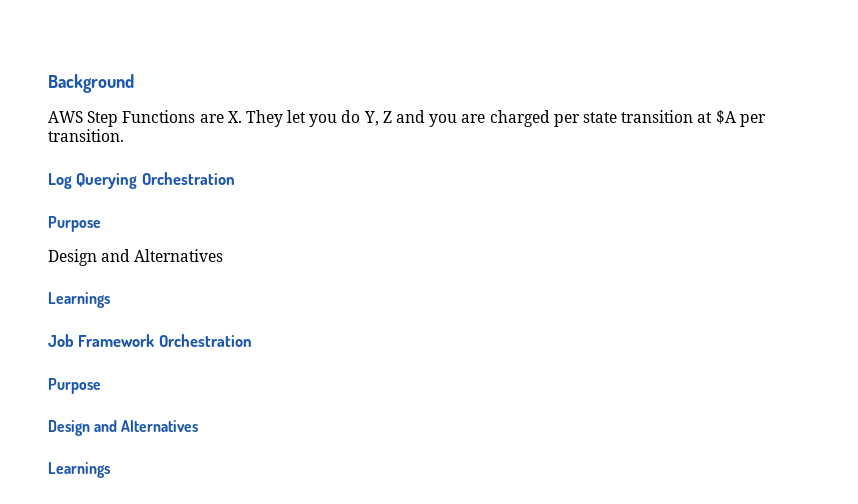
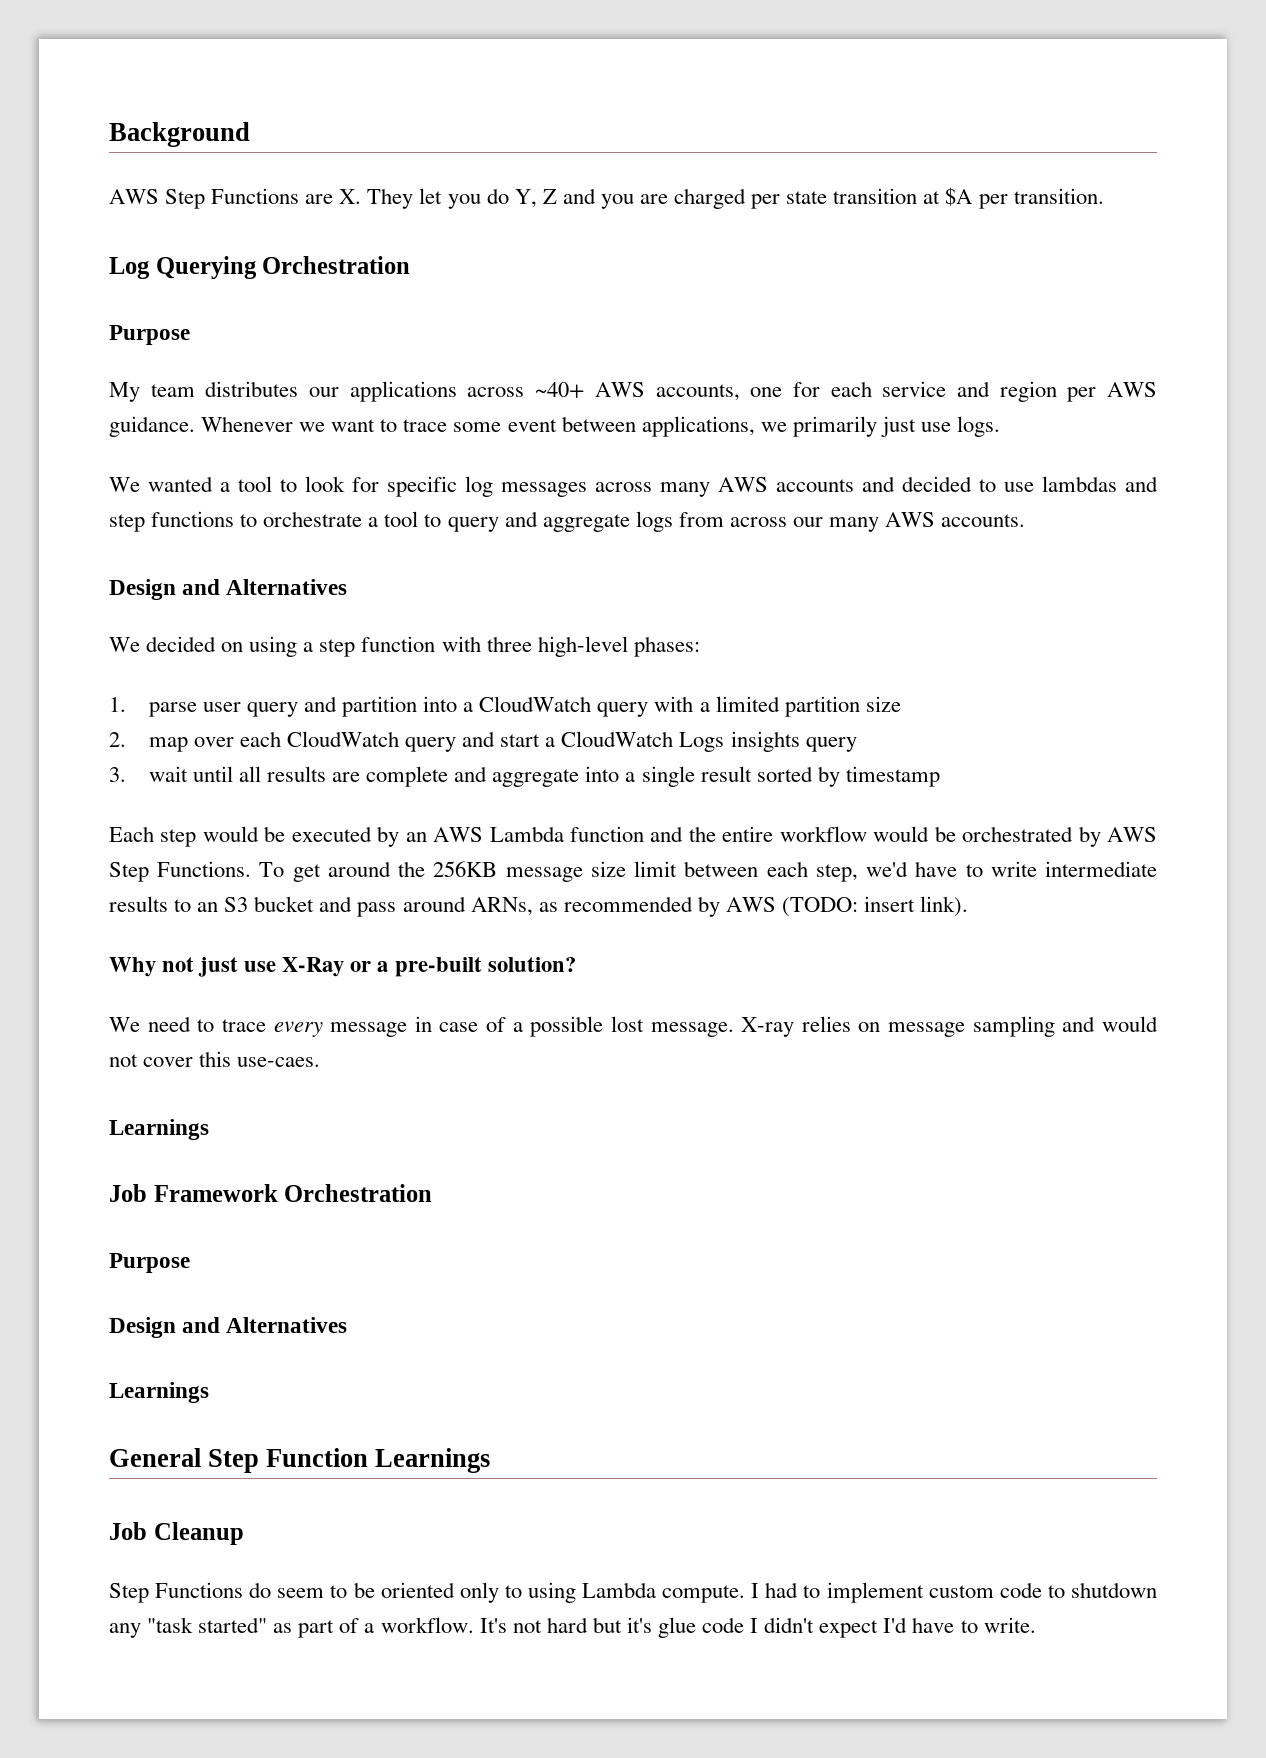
  Log Querying Orchestration
  Purpose
+ My team distributes our applications across ~40+ AWS accounts, one for each service and region per AWS guidance. Whenever we want to trace some event between applications, we primarily just use logs.
+ We wanted a tool to look for specific log messages across many AWS accounts and decided to use lambdas and step functions to orchestrate a tool to query and aggregate logs from across our many AWS accounts.
  Design and Alternatives
+ We decided on using a step function with three high-level phases:
+ 1. parse user query and partition into a CloudWatch query with a limited partition size
+ 2. map over each CloudWatch query and start a CloudWatch Logs insights query
+ 3. wait until all results are complete and aggregate into a single result sorted by timestamp
+ Each step would be executed by an AWS Lambda function and the entire workflow would be orchestrated by AWS Step Functions. To get around the 256KB message size limit between each step, we'd have to write intermediate results to an S3 bucket and pass around ARNs, as recommended by AWS (TODO: insert link).
+ Why not just use X-Ray or a pre-built solution?
+ We need to trace every message in case of a possible lost message. X-ray relies on message sampling and would not cover this use-caes.
+ General Step Function Learnings
+ Job Cleanup
+ Step Functions do seem to be oriented only to using Lambda compute. I had to implement custom code to shutdown any "task started" as part of a workflow. It's not hard but it's glue code I didn't expect I'd have to write.

